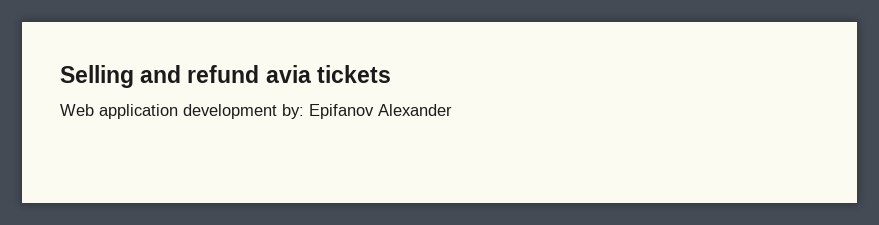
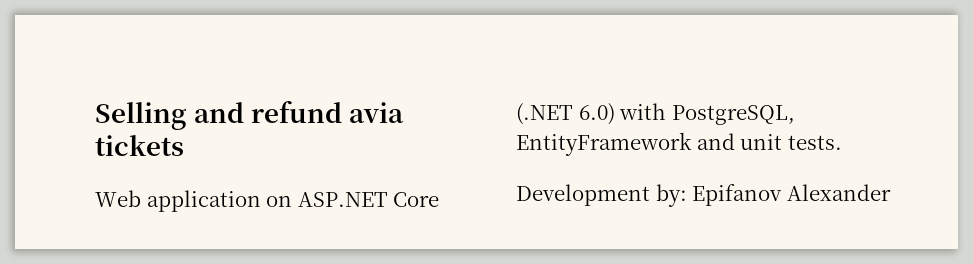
- Web application development by: Epifanov Alexander
+ Web application on ASP.NET Core (.NET 6.0) with PostgreSQL, EntityFramework and unit tests.
+ Development by: Epifanov Alexander

